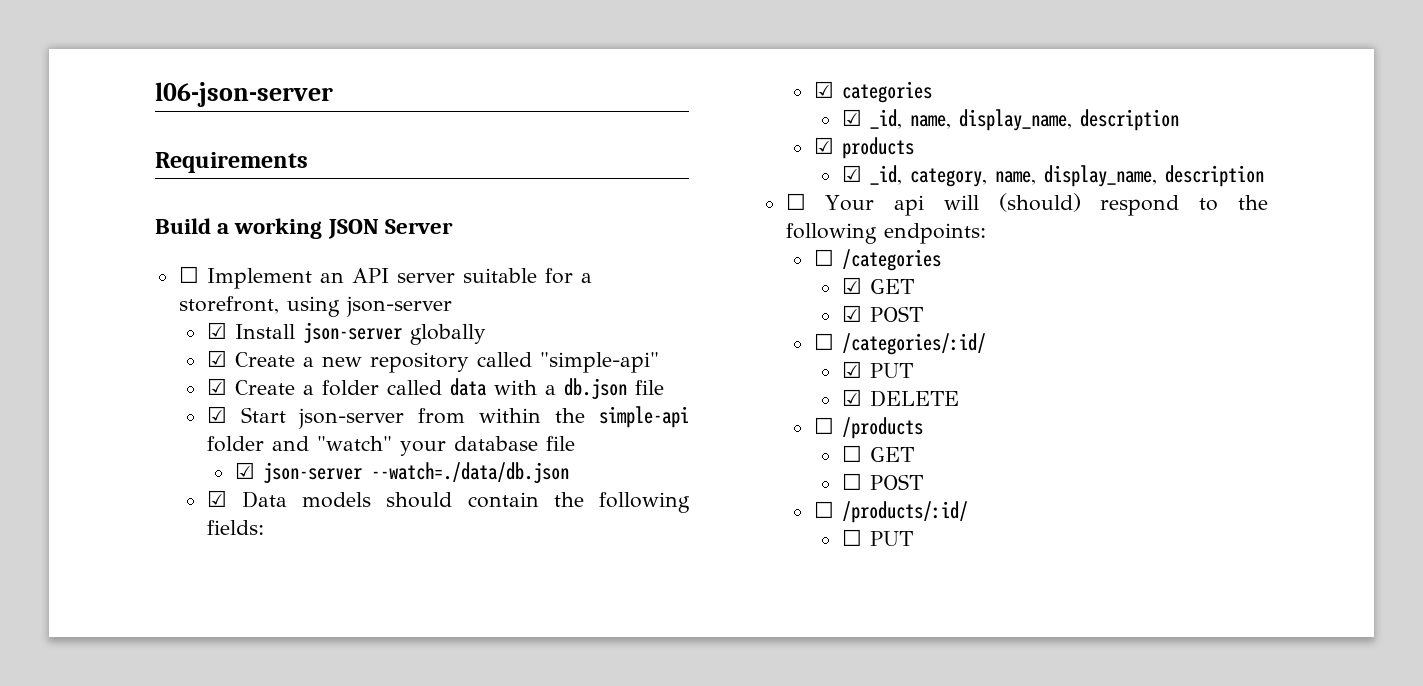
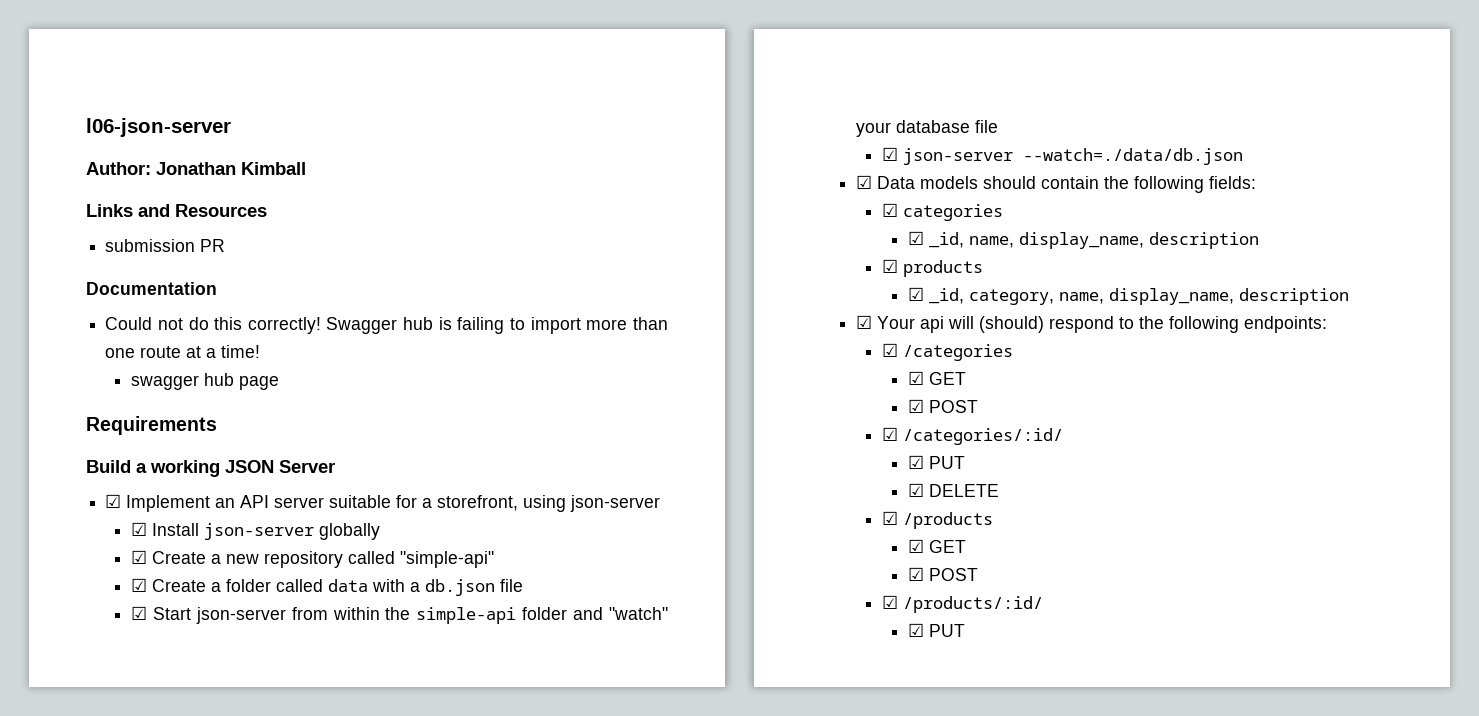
+ Author: Jonathan Kimball
+ Links and Resources
+ submission PR
+ Documentation
+ Could not do this correctly! Swagger hub is failing to import more than one route at a time!
+ swagger hub page
- ☐ Implement an API server suitable for a storefront, using json-server
+ ☑ Implement an API server suitable for a storefront, using json-server
- ☐ Your api will (should) respond to the following endpoints:
+ ☑ Your api will (should) respond to the following endpoints:
- ☐ /categories
+ ☑ /categories
- ☐ /categories/:id/
+ ☑ /categories/:id/
- ☐ /products
- ☐ GET
- ☐ POST
- ☐ /products/:id/
- ☐ PUT
+ ☑ /products
+ ☑ GET
+ ☑ POST
+ ☑ /products/:id/
+ ☑ PUT

